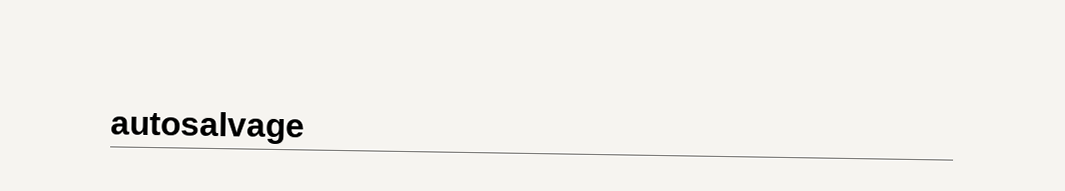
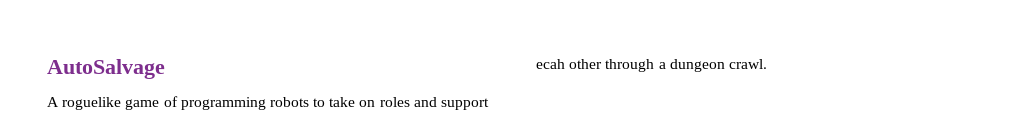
- autosalvage
+ AutoSalvage
+ A roguelike game of programming robots to take on roles and support ecah other through a dungeon crawl.

